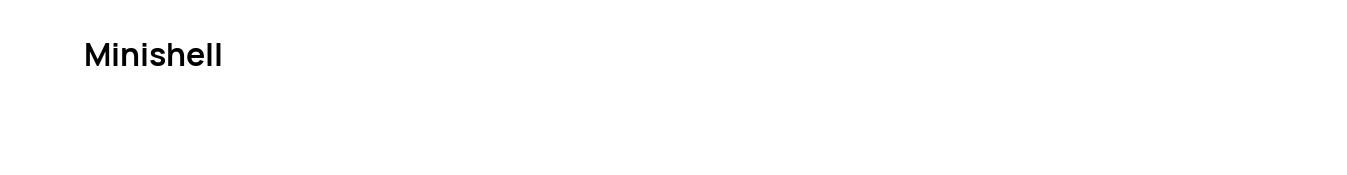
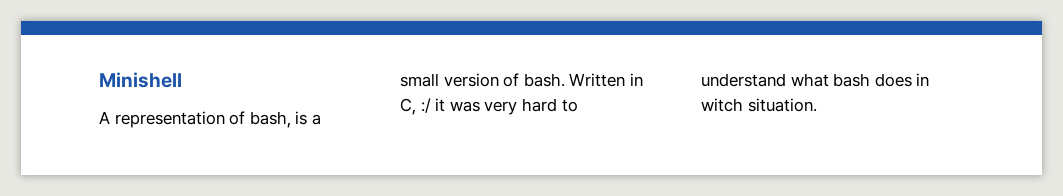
+ A representation of bash, is a small version of bash. Written in C, :/ it was very hard to understand what bash does in witch situation.

